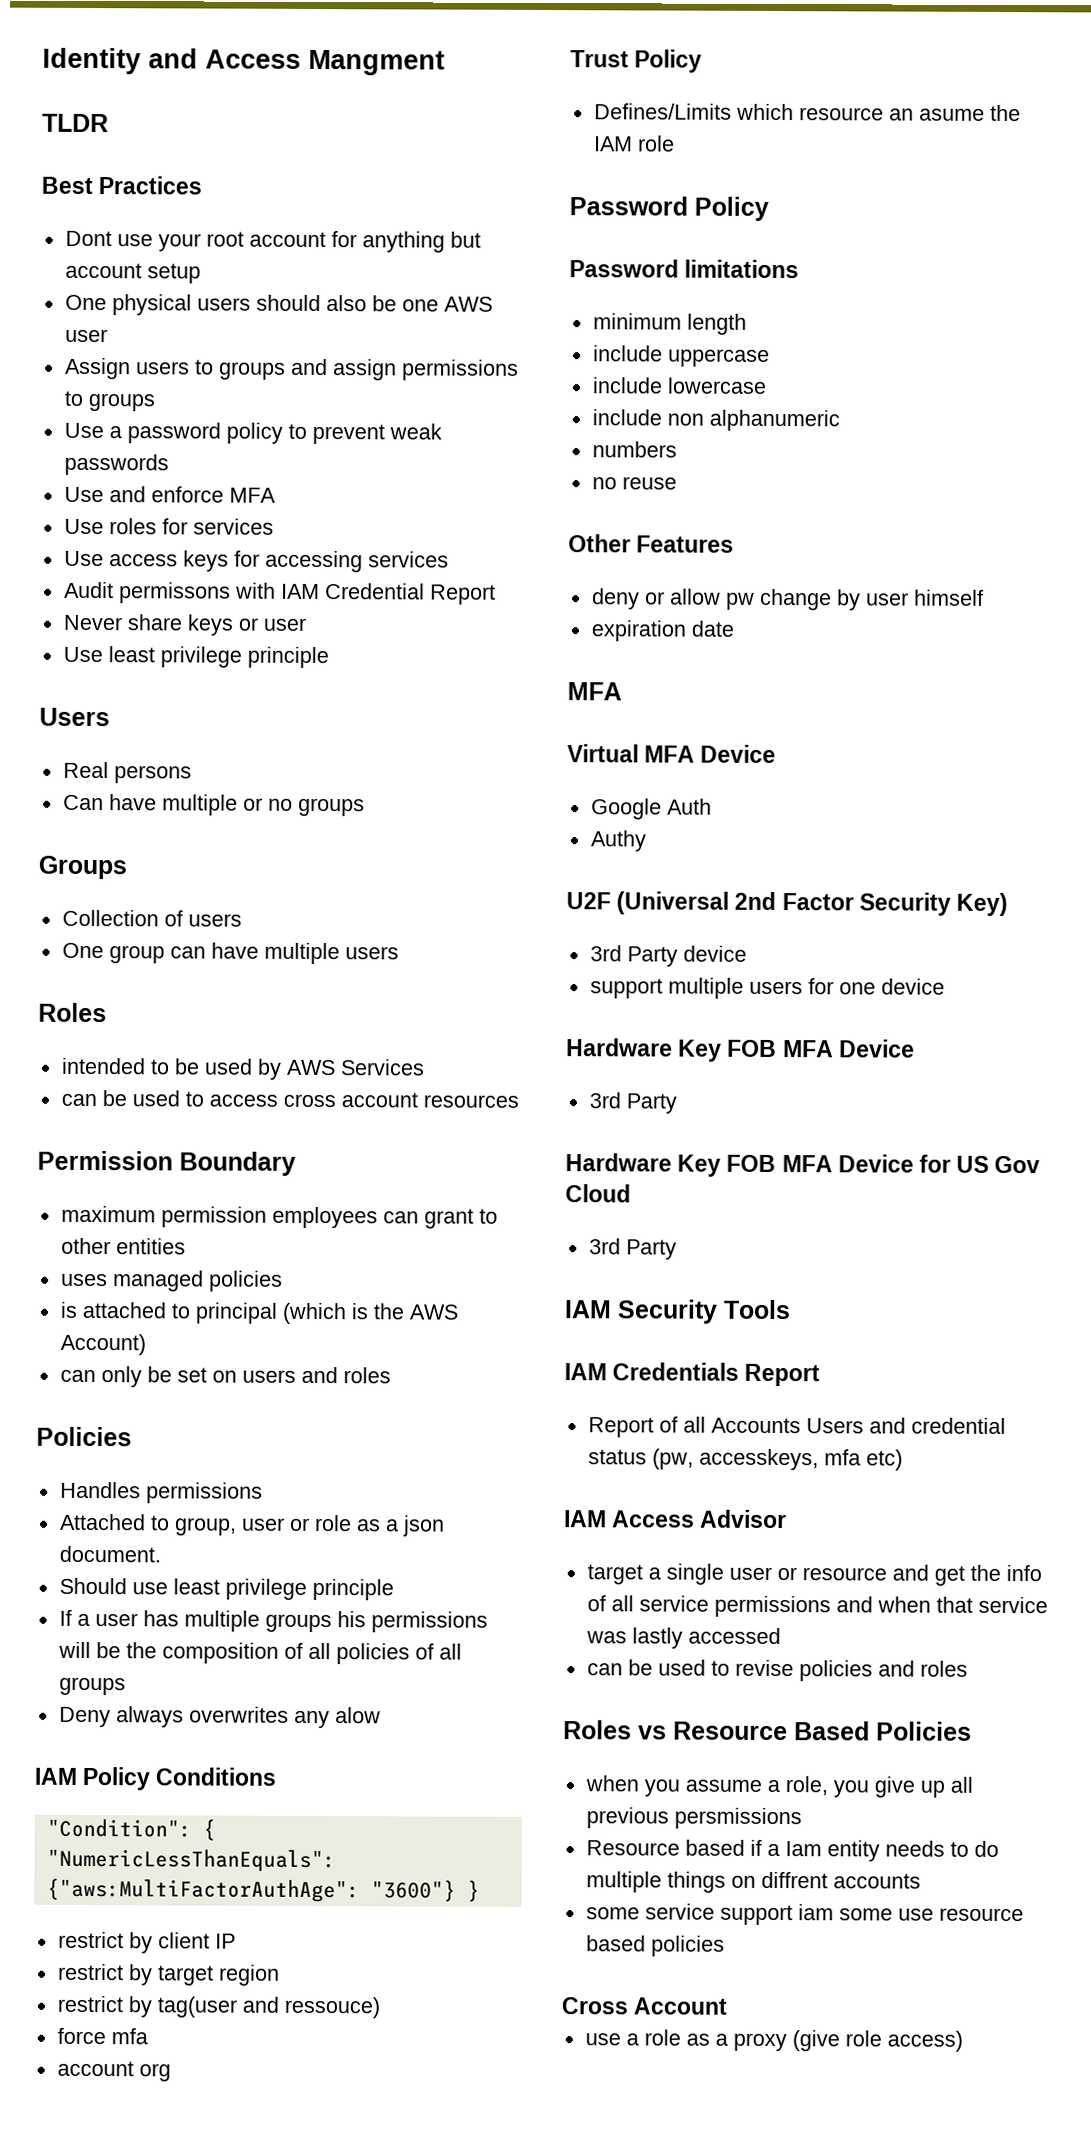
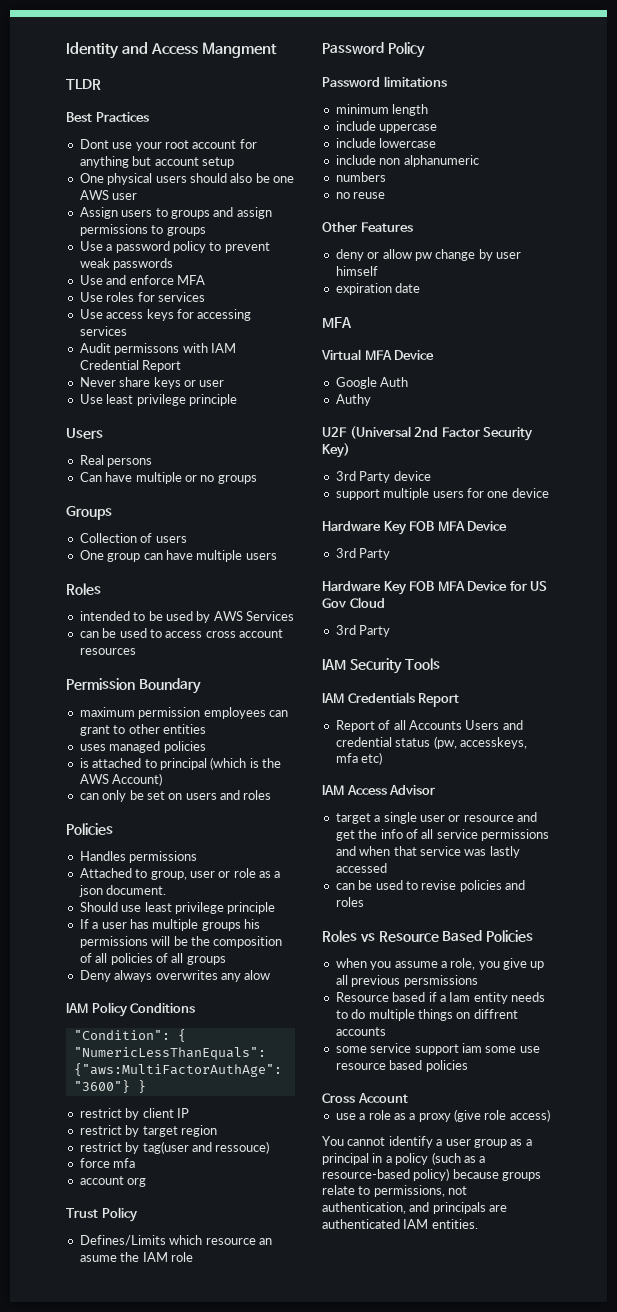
+ You cannot identify a user group as a principal in a policy (such as a resource-based policy) because groups relate to permissions, not authentication, and principals are authenticated IAM entities.

